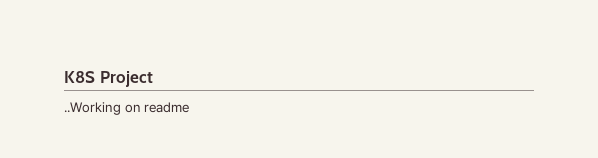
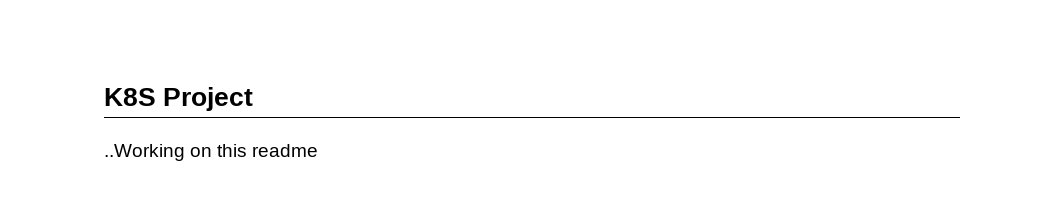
- ..Working on readme
+ ..Working on this readme

